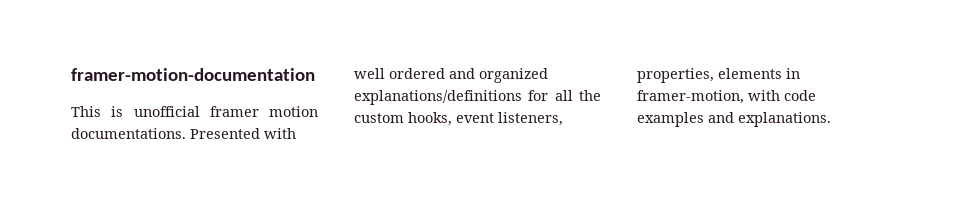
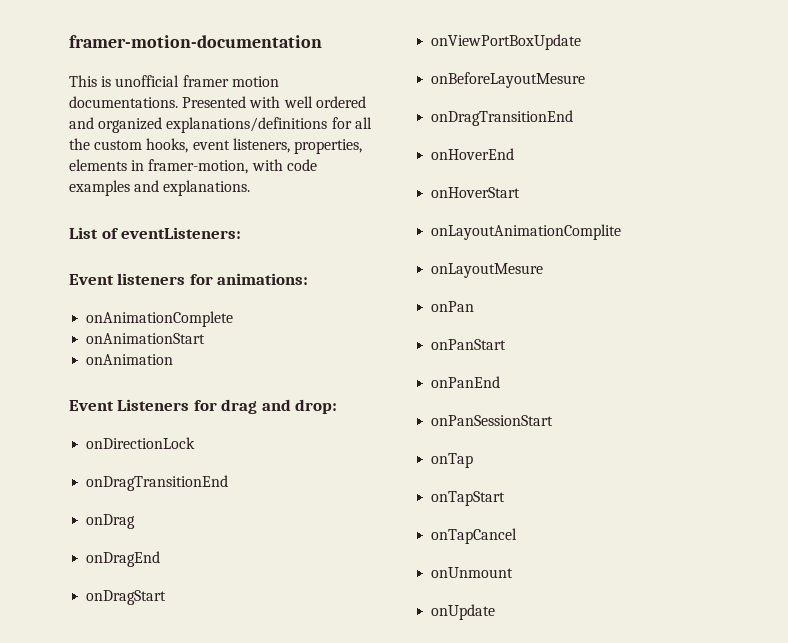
+ List of eventListeners:
+ Event listeners for animations:
+ onAnimationComplete
+ onAnimationStart
+ onAnimation
+ Event Listeners for drag and drop:
+ onDirectionLock
+ onDragTransitionEnd
+ onDrag
+ onDragEnd
+ onDragStart
+ onViewPortBoxUpdate
+ onBeforeLayoutMesure
+ onDragTransitionEnd
+ onHoverEnd
+ onHoverStart
+ onLayoutAnimationComplite
+ onLayoutMesure
+ onPan
+ onPanStart
+ onPanEnd
+ onPanSessionStart
+ onTap
+ onTapStart
+ onTapCancel
+ onUnmount
+ onUpdate

